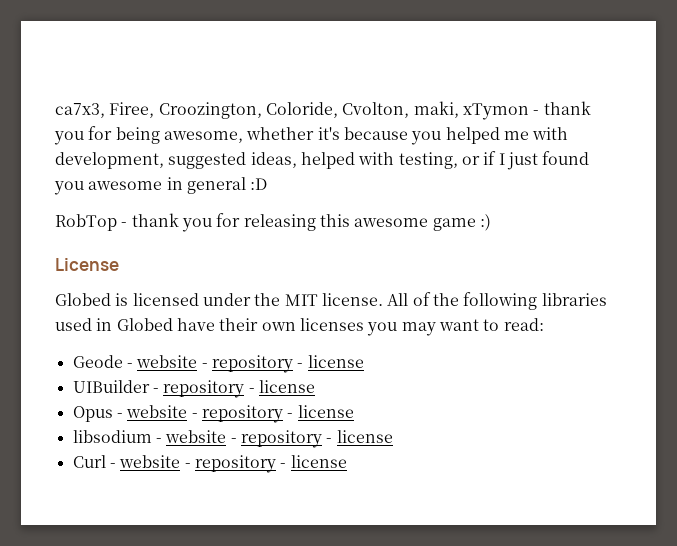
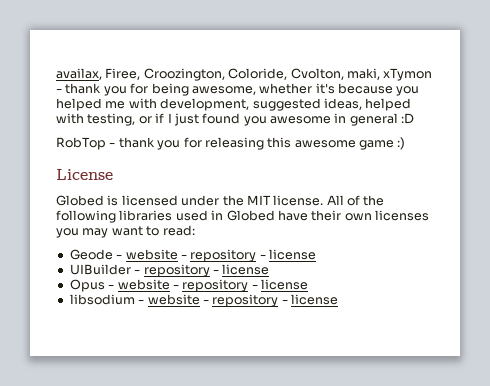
- ca7x3, Firee, Croozington, Coloride, Cvolton, maki, xTymon - thank you for being awesome, whether it's because you helped me with development, suggested ideas, helped with testing, or if I just found you awesome in general :D
+ availax, Firee, Croozington, Coloride, Cvolton, maki, xTymon - thank you for being awesome, whether it's because you helped me with development, suggested ideas, helped with testing, or if I just found you awesome in general :D
- Curl - website - repository - license

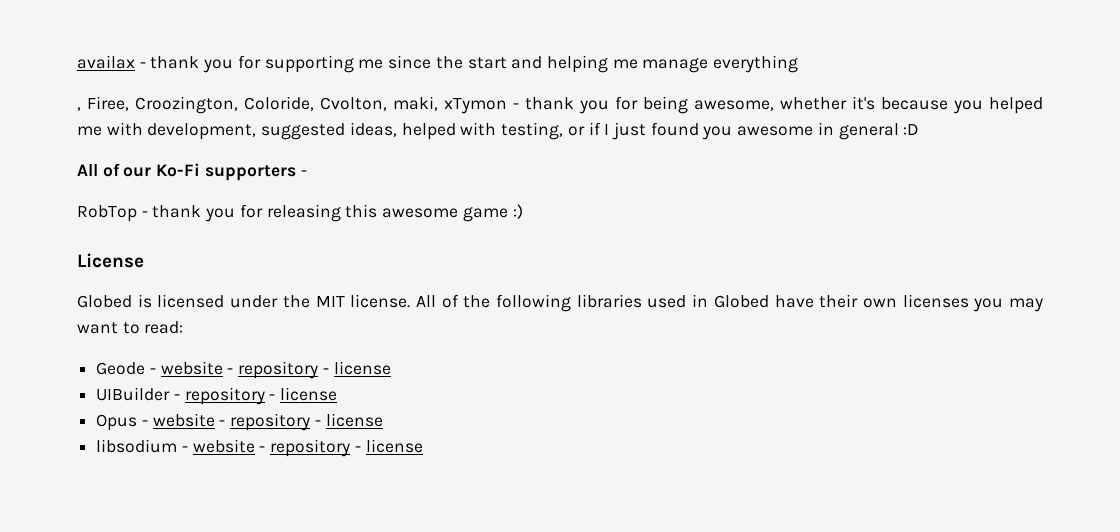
- availax, Firee, Croozington, Coloride, Cvolton, maki, xTymon - thank you for being awesome, whether it's because you helped me with development, suggested ideas, helped with testing, or if I just found you awesome in general :D
+ availax - thank you for supporting me since the start and helping me manage everything
+ , Firee, Croozington, Coloride, Cvolton, maki, xTymon - thank you for being awesome, whether it's because you helped me with development, suggested ideas, helped with testing, or if I just found you awesome in general :D
+ All of our Ko-Fi supporters -

